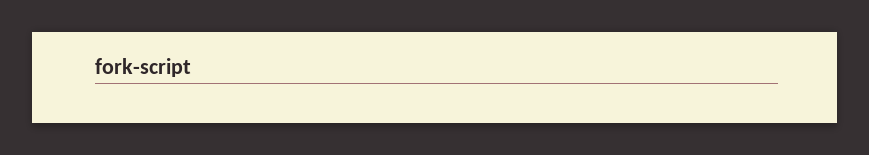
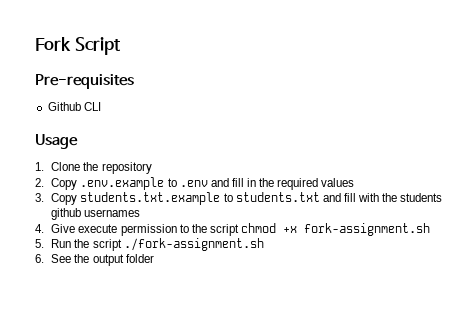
- fork-script
+ Fork Script
+ Pre-requisites
+ Github CLI
+ Usage
+ 1. Clone the repository
+ 2. Copy .env.example to .env and fill in the required values
+ 3. Copy students.txt.example to students.txt and fill with the students github usernames
+ 4. Give execute permission to the script chmod +x fork-assignment.sh
+ 5. Run the script ./fork-assignment.sh
+ 6. See the output folder

